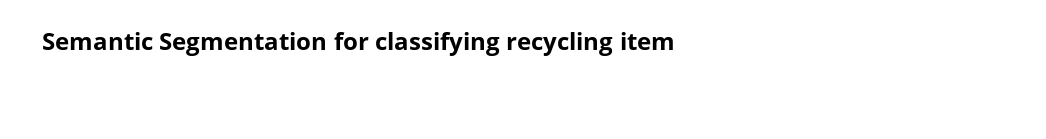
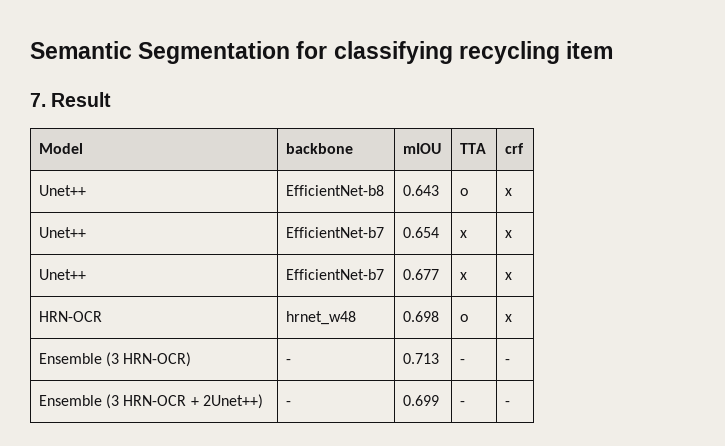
+ 7. Result
+ Model | backbone | mIOU | TTA | crf
+ Unet++ | EfficientNet-b8 | 0.643 | o | x
+ Unet++ | EfficientNet-b7 | 0.654 | x | x
+ Unet++ | EfficientNet-b7 | 0.677 | x | x
+ HRN-OCR | hrnet_w48 | 0.698 | o | x
+ Ensemble (3 HRN-OCR) | - | 0.713 | - | -
+ Ensemble (3 HRN-OCR + 2Unet++) | - | 0.699 | - | -

